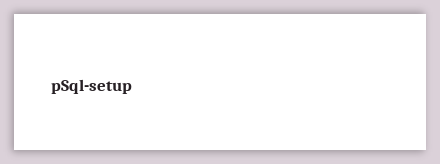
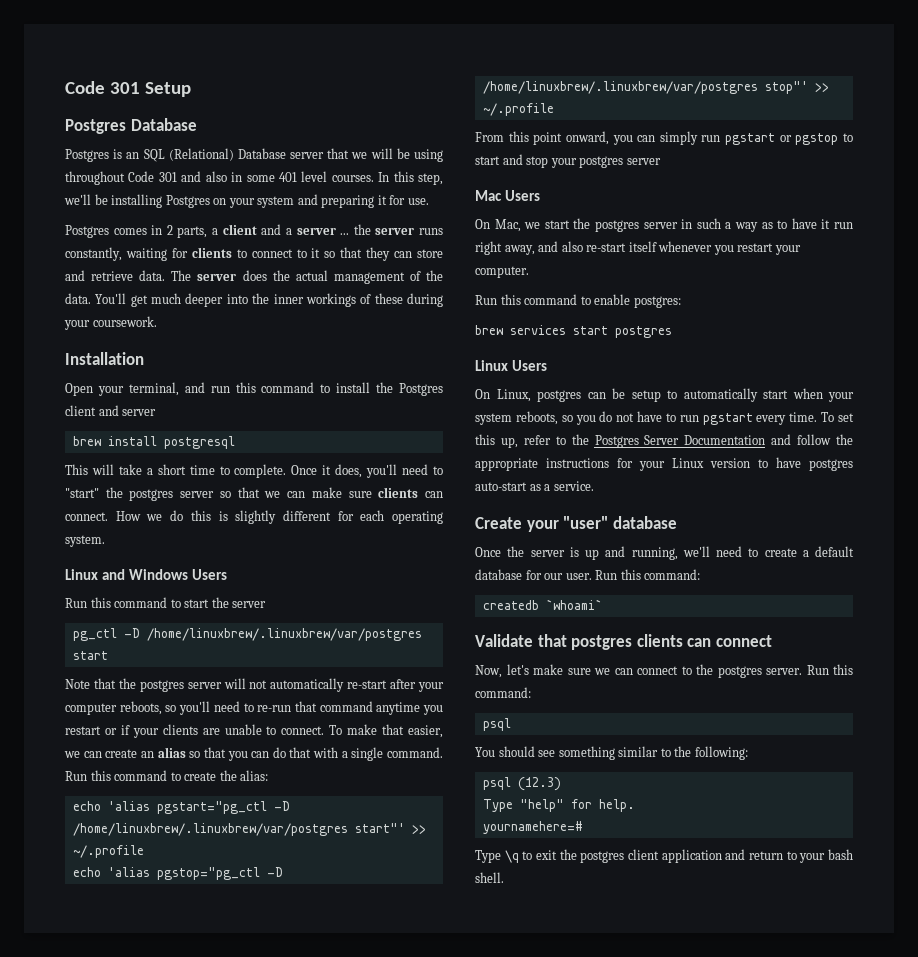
- pSql-setup
+ Code 301 Setup
+ Postgres Database
+ Postgres is an SQL (Relational) Database server that we will be using throughout Code 301 and also in some 401 level courses. In this step, we'll be installing Postgres on your system and preparing it for use.
+ Postgres comes in 2 parts, a client and a server ... the server runs constantly, waiting for clients to connect to it so that they can store and retrieve data. The server does the actual management of the data. You'll get much deeper into the inner workings of these during your coursework.
+ Installation
+ Open your terminal, and run this command to install the Postgres client and server
+ brew install postgresql
+ This will take a short time to complete. Once it does, you'll need to "start" the postgres server so that we can make sure clients can connect. How we do this is slightly different for each operating system.
+ Linux and Windows Users
+ Run this command to start the server
+ pg_ctl -D /home/linuxbrew/.linuxbrew/var/postgres start
+ Note that the postgres server will not automatically re-start after your computer reboots, so you'll need to re-run that command anytime you restart or if your clients are unable to connect. To make that easier, we can create an alias so that you can do that with a single command. Run this command to create the alias:
+ echo 'alias pgstart="pg_ctl -D /home/linuxbrew/.linuxbrew/var/postgres start"' >> ~/.profile
+ echo 'alias pgstop="pg_ctl -D /home/linuxbrew/.linuxbrew/var/postgres stop"' >> ~/.profile
+ From this point onward, you can simply run pgstart or pgstop to start and stop your postgres server
+ Mac Users
+ On Mac, we start the postgres server in such a way as to have it run right away, and also re-start itself whenever you restart your computer.
+ Run this command to enable postgres:
+ brew services start postgres
+ Linux Users
+ On Linux, postgres can be setup to automatically start when your system reboots, so you do not have to run pgstart every time. To set this up, refer to the Postgres Server Documentation and follow the appropriate instructions for your Linux version to have postgres auto-start as a service.
+ Create your "user" database
+ Once the server is up and running, we'll need to create a default database for our user. Run this command:
+ createdb `whoami`
+ Validate that postgres clients can connect
+ Now, let's make sure we can connect to the postgres server. Run this command:
+ psql
+ You should see something similar to the following:
+ psql (12.3)
+ Type "help" for help.
+ yournamehere=#
+ Type \q to exit the postgres client application and return to your bash shell.

